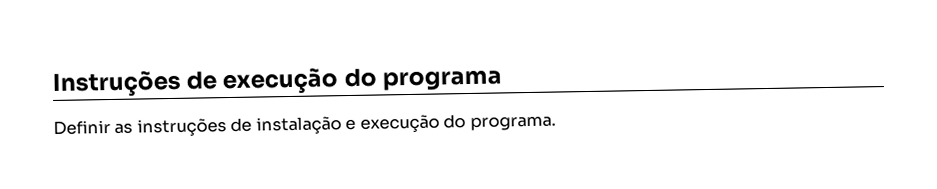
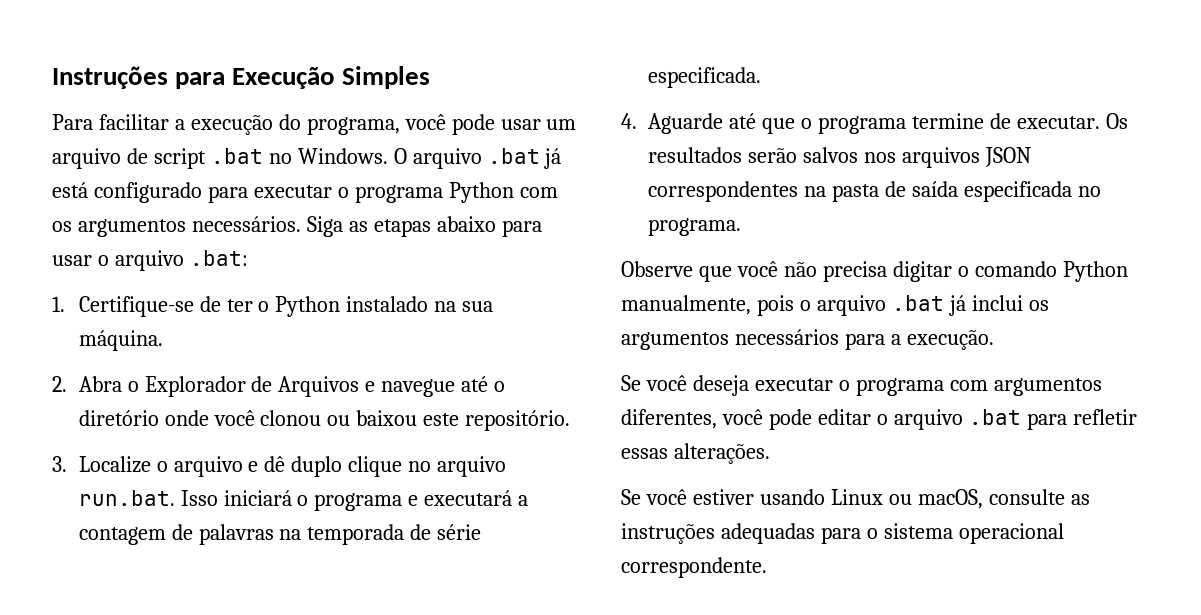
- Instruções de execução do programa
- Definir as instruções de instalação e execução do programa.
+ Instruções para Execução Simples
+ Para facilitar a execução do programa, você pode usar um arquivo de script .bat no Windows. O arquivo .bat já está configurado para executar o programa Python com os argumentos necessários. Siga as etapas abaixo para usar o arquivo .bat:
+ 1. Certifique-se de ter o Python instalado na sua máquina.
+ 2. Abra o Explorador de Arquivos e navegue até o diretório onde você clonou ou baixou este repositório.
+ 3. Localize o arquivo e dê duplo clique no arquivo run.bat. Isso iniciará o programa e executará a contagem de palavras na temporada de série especificada.
+ 4. Aguarde até que o programa termine de executar. Os resultados serão salvos nos arquivos JSON correspondentes na pasta de saída especificada no programa.
+ Observe que você não precisa digitar o comando Python manualmente, pois o arquivo .bat já inclui os argumentos necessários para a execução.
+ Se você deseja executar o programa com argumentos diferentes, você pode editar o arquivo .bat para refletir essas alterações.
+ Se você estiver usando Linux ou macOS, consulte as instruções adequadas para o sistema operacional correspondente.

